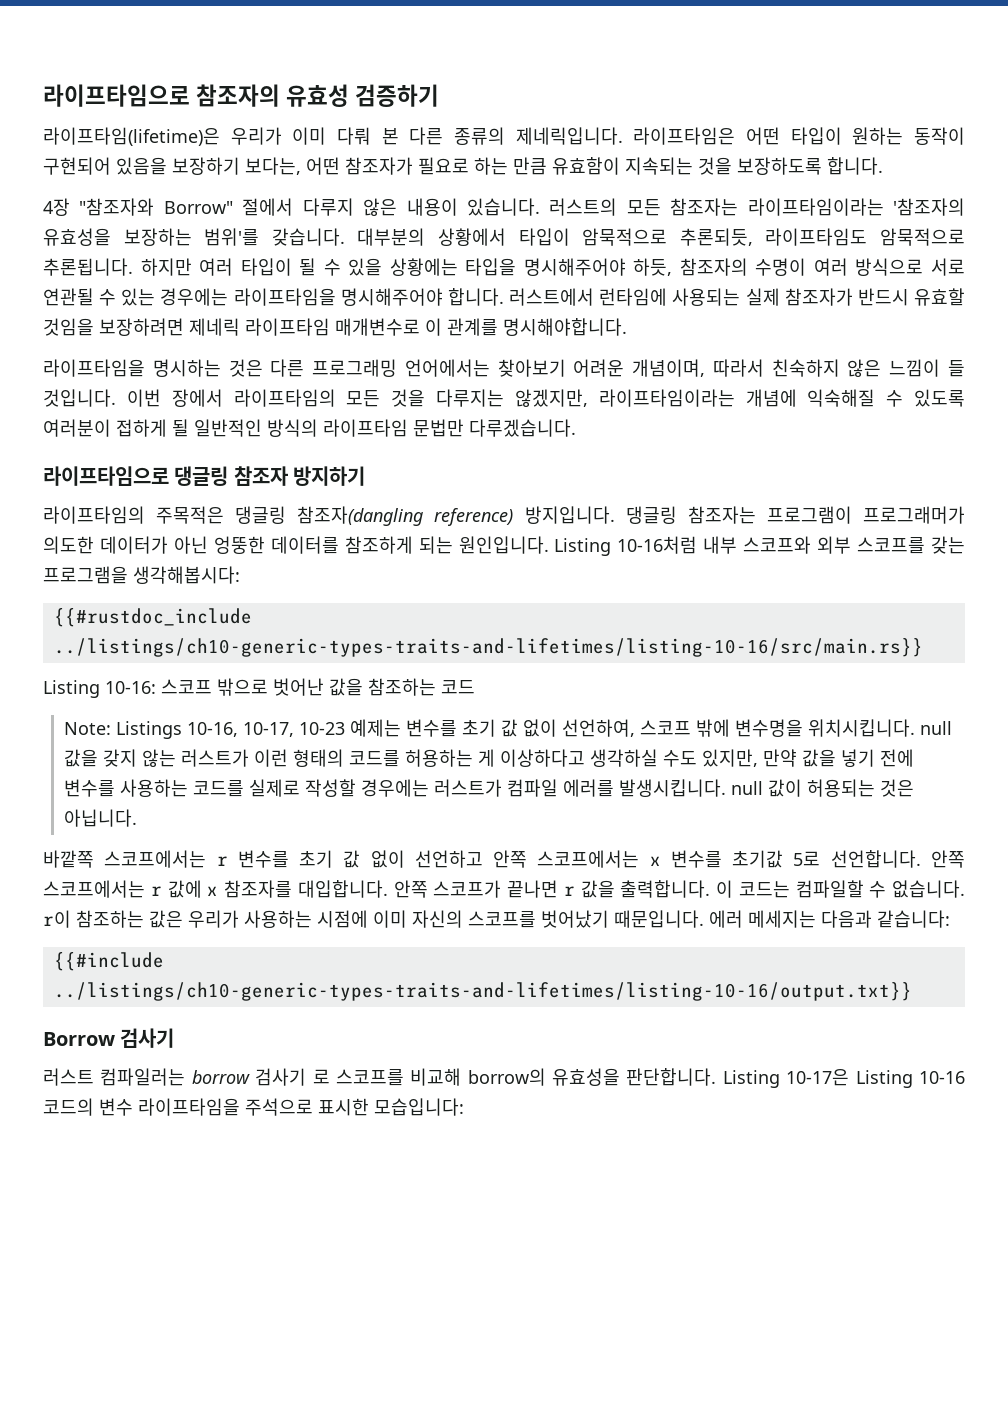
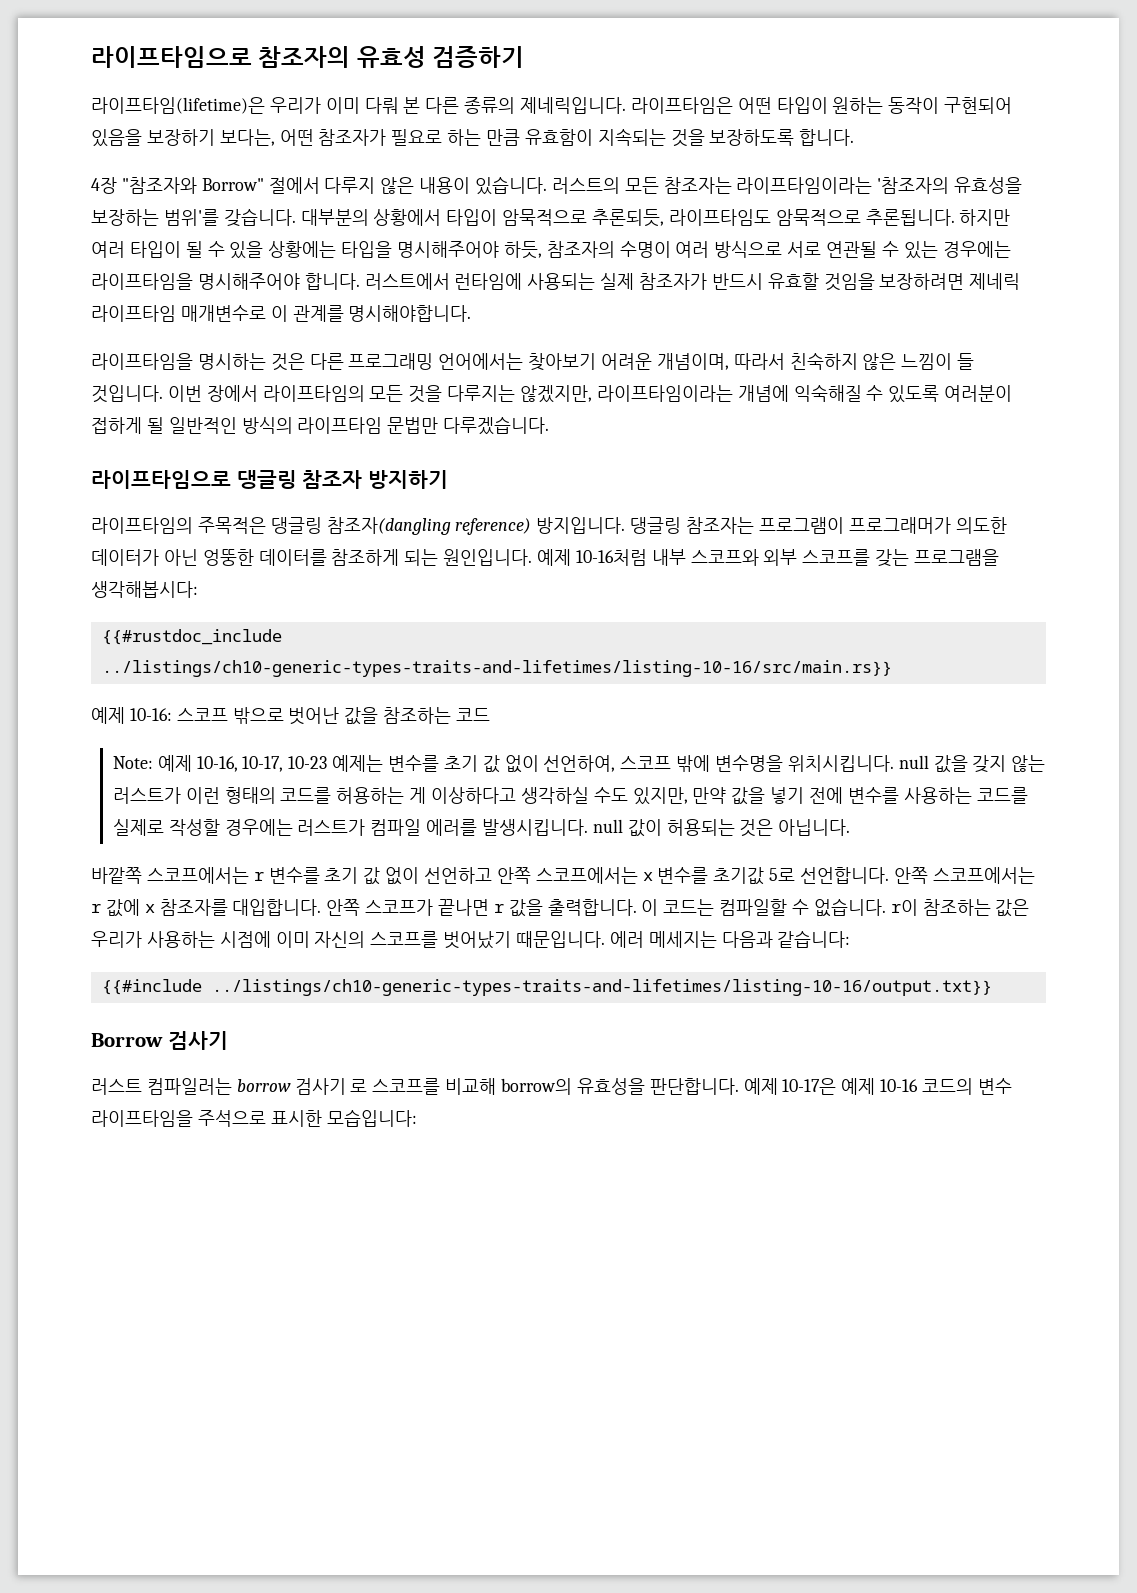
- Listing 10-16처럼 내부 스코프와 외부 스코프를 갖는 프로그램을 생각해봅시다:
+ 예제 10-16처럼 내부 스코프와 외부 스코프를 갖는 프로그램을 생각해봅시다:
- Listing 10-16: 스코프 밖으로 벗어난 값을 참조하는 코드
+ 예제 10-16: 스코프 밖으로 벗어난 값을 참조하는 코드
- Note: Listings 10-16, 10-17, 10-23 예제는 변수를 초기 값 없이 선언하여, 스코프 밖에 변수명을 위치시킵니다. null 값을 갖지 않는 러스트가 이런 형태의 코드를 허용하는 게 이상하다고 생각하실 수도 있지만, 만약 값을 넣기 전에 변수를 사용하는 코드를 실제로 작성할 경우에는 러스트가 컴파일 에러를 발생시킵니다. null 값이 허용되는 것은 아닙니다.
+ Note: 예제 10-16, 10-17, 10-23 예제는 변수를 초기 값 없이 선언하여, 스코프 밖에 변수명을 위치시킵니다. null 값을 갖지 않는 러스트가 이런 형태의 코드를 허용하는 게 이상하다고 생각하실 수도 있지만, 만약 값을 넣기 전에 변수를 사용하는 코드를 실제로 작성할 경우에는 러스트가 컴파일 에러를 발생시킵니다. null 값이 허용되는 것은 아닙니다.
- Listing 10-17은 Listing 10-16 코드의 변수 라이프타임을 주석으로 표시한 모습입니다:
+ 예제 10-17은 예제 10-16 코드의 변수 라이프타임을 주석으로 표시한 모습입니다:

